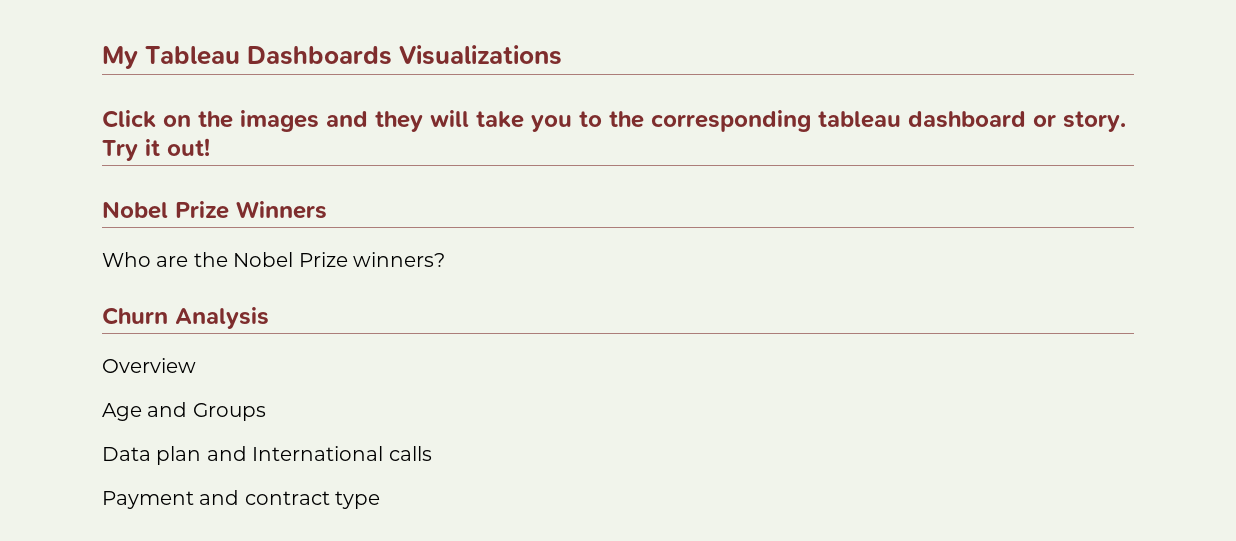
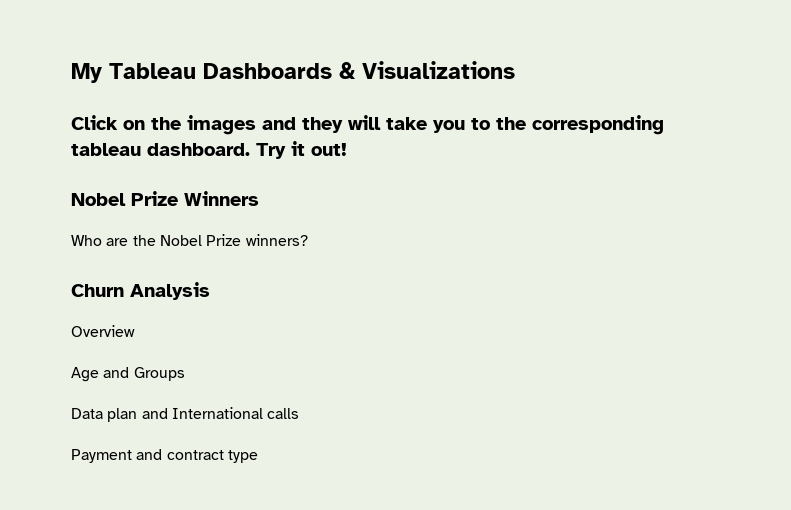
- My Tableau Dashboards Visualizations
+ My Tableau Dashboards & Visualizations
- Click on the images and they will take you to the corresponding tableau dashboard or story.
+ Click on the images and they will take you to the corresponding tableau dashboard.

